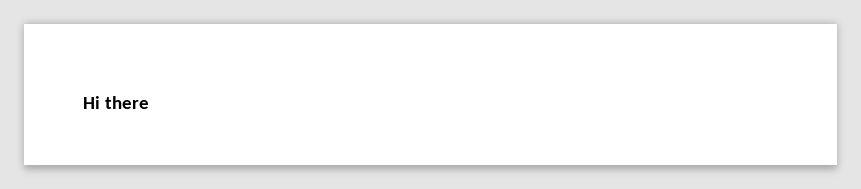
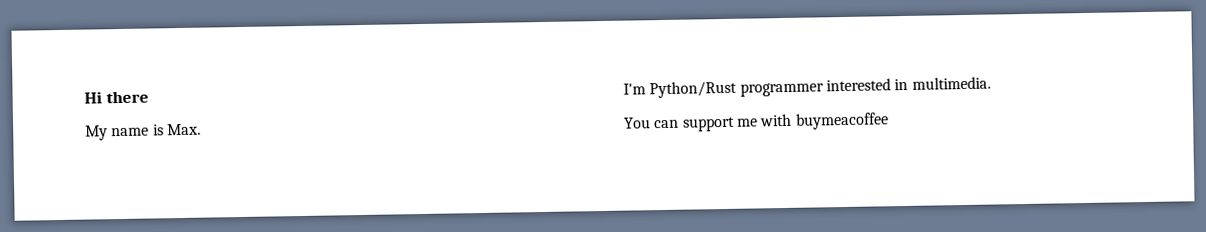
+ My name is Max.
+ I'm Python/Rust programmer interested in multimedia.
+ You can support me with buymeacoffee

